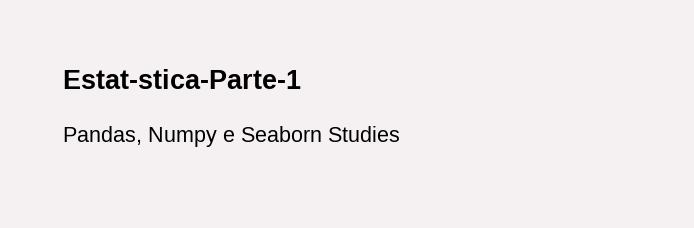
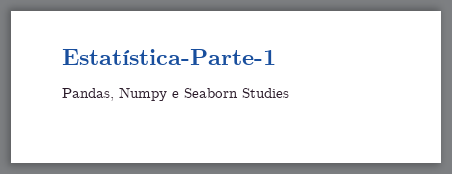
- Estat-stica-Parte-1
+ Estatística-Parte-1

